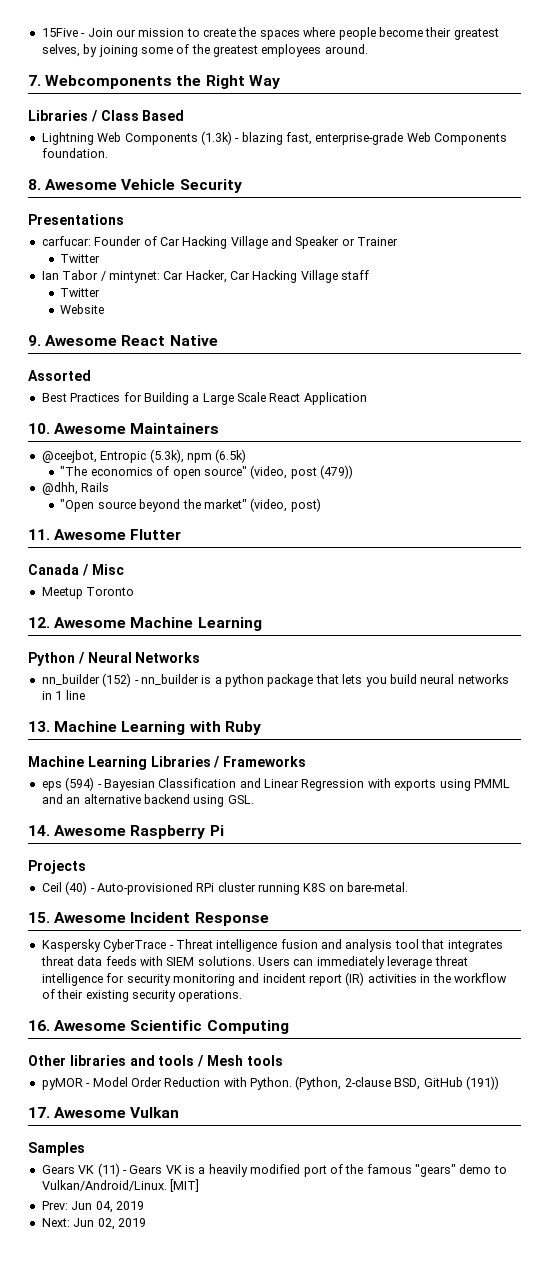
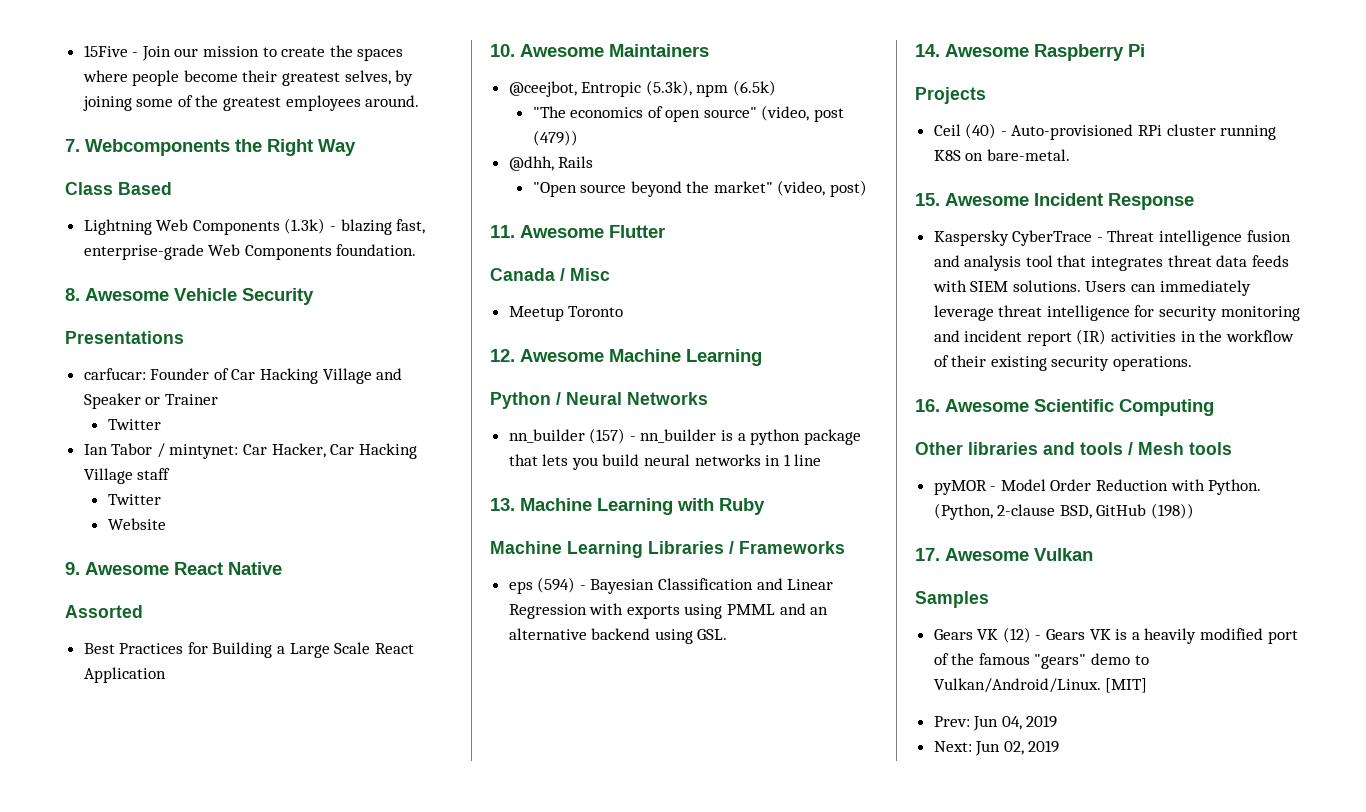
- Libraries / Class Based
+ Class Based
- nn_builder (152) - nn_builder is a python package that lets you build neural networks in 1 line
+ nn_builder (157) - nn_builder is a python package that lets you build neural networks in 1 line
- (Python, 2-clause BSD, GitHub (191))
+ (Python, 2-clause BSD, GitHub (198))
- Gears VK (11) - Gears VK is a heavily modified port of the famous "gears" demo to Vulkan/Android/Linux.
+ Gears VK (12) - Gears VK is a heavily modified port of the famous "gears" demo to Vulkan/Android/Linux.

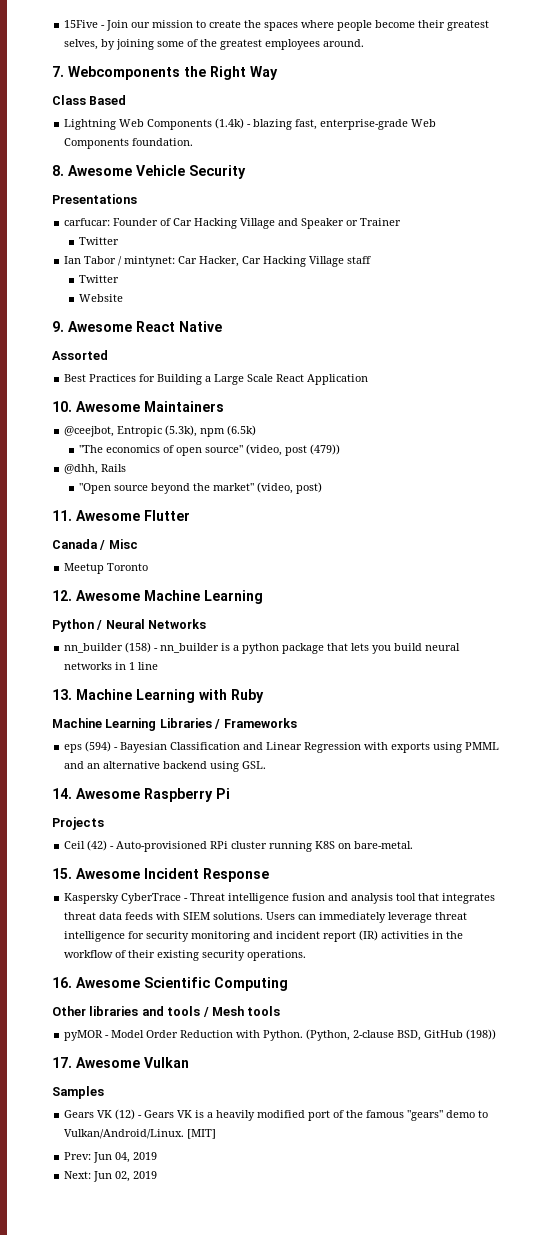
- Lightning Web Components (1.3k) - blazing fast, enterprise-grade Web Components foundation.
+ Lightning Web Components (1.4k) - blazing fast, enterprise-grade Web Components foundation.
- nn_builder (157) - nn_builder is a python package that lets you build neural networks in 1 line
+ nn_builder (158) - nn_builder is a python package that lets you build neural networks in 1 line
- Ceil (40) - Auto-provisioned RPi cluster running K8S on bare-metal.
+ Ceil (42) - Auto-provisioned RPi cluster running K8S on bare-metal.

